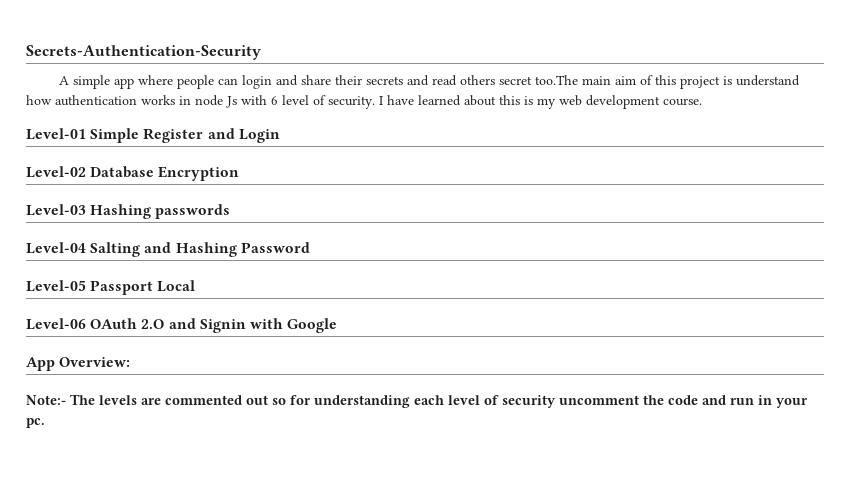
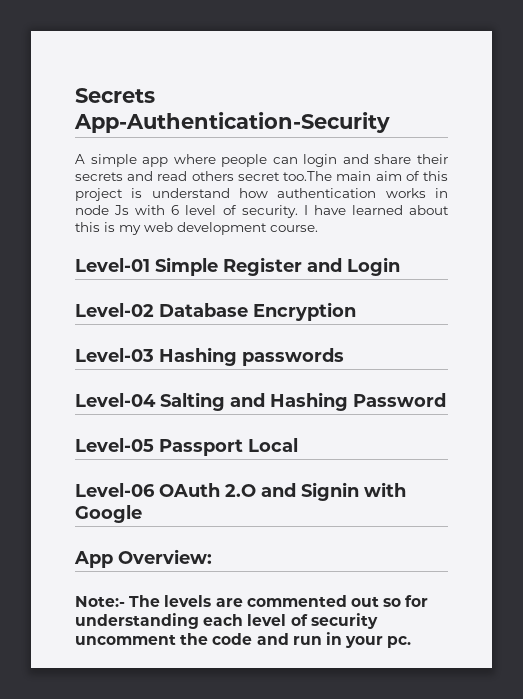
- Secrets-Authentication-Security
+ Secrets App-Authentication-Security

